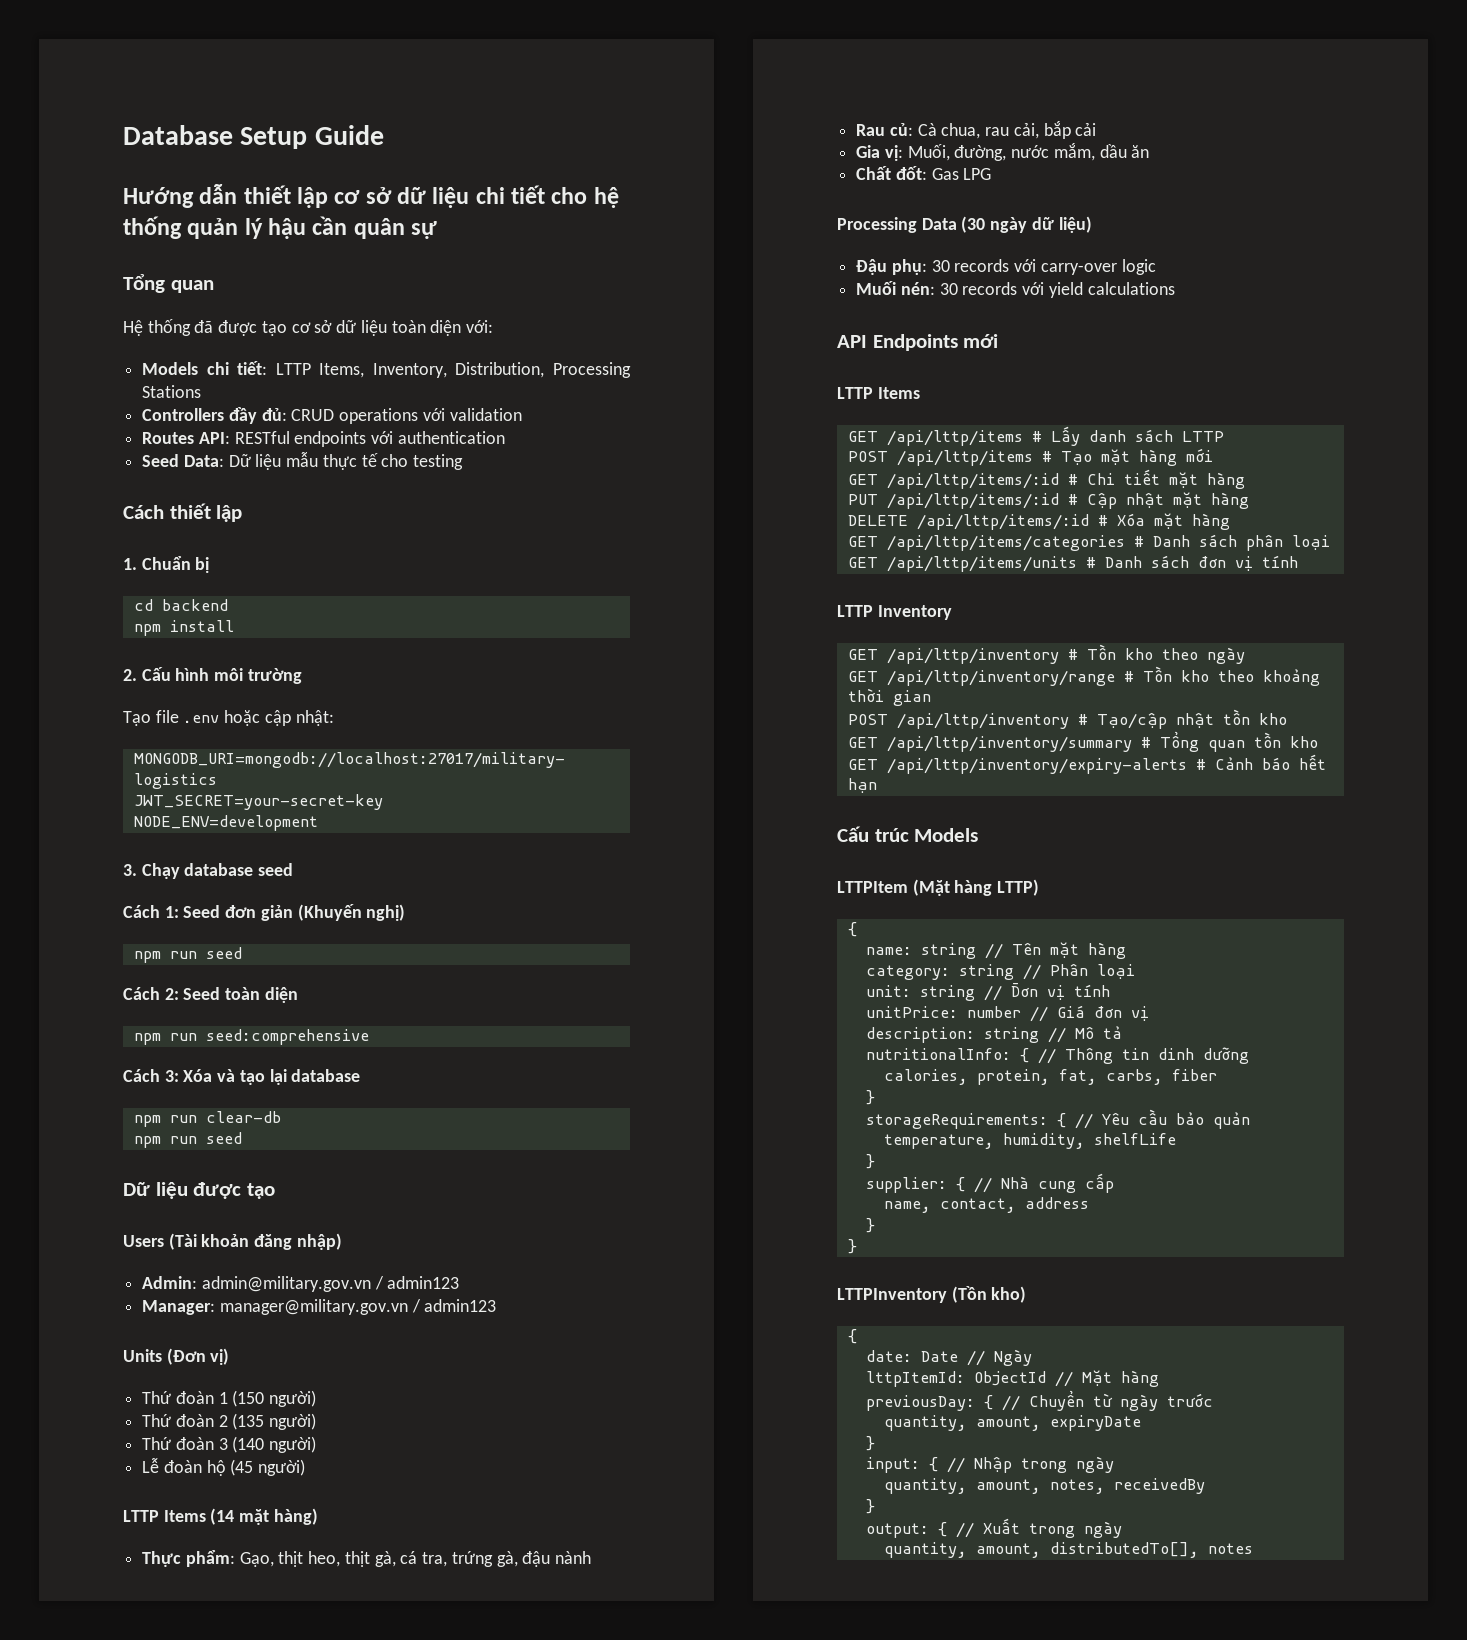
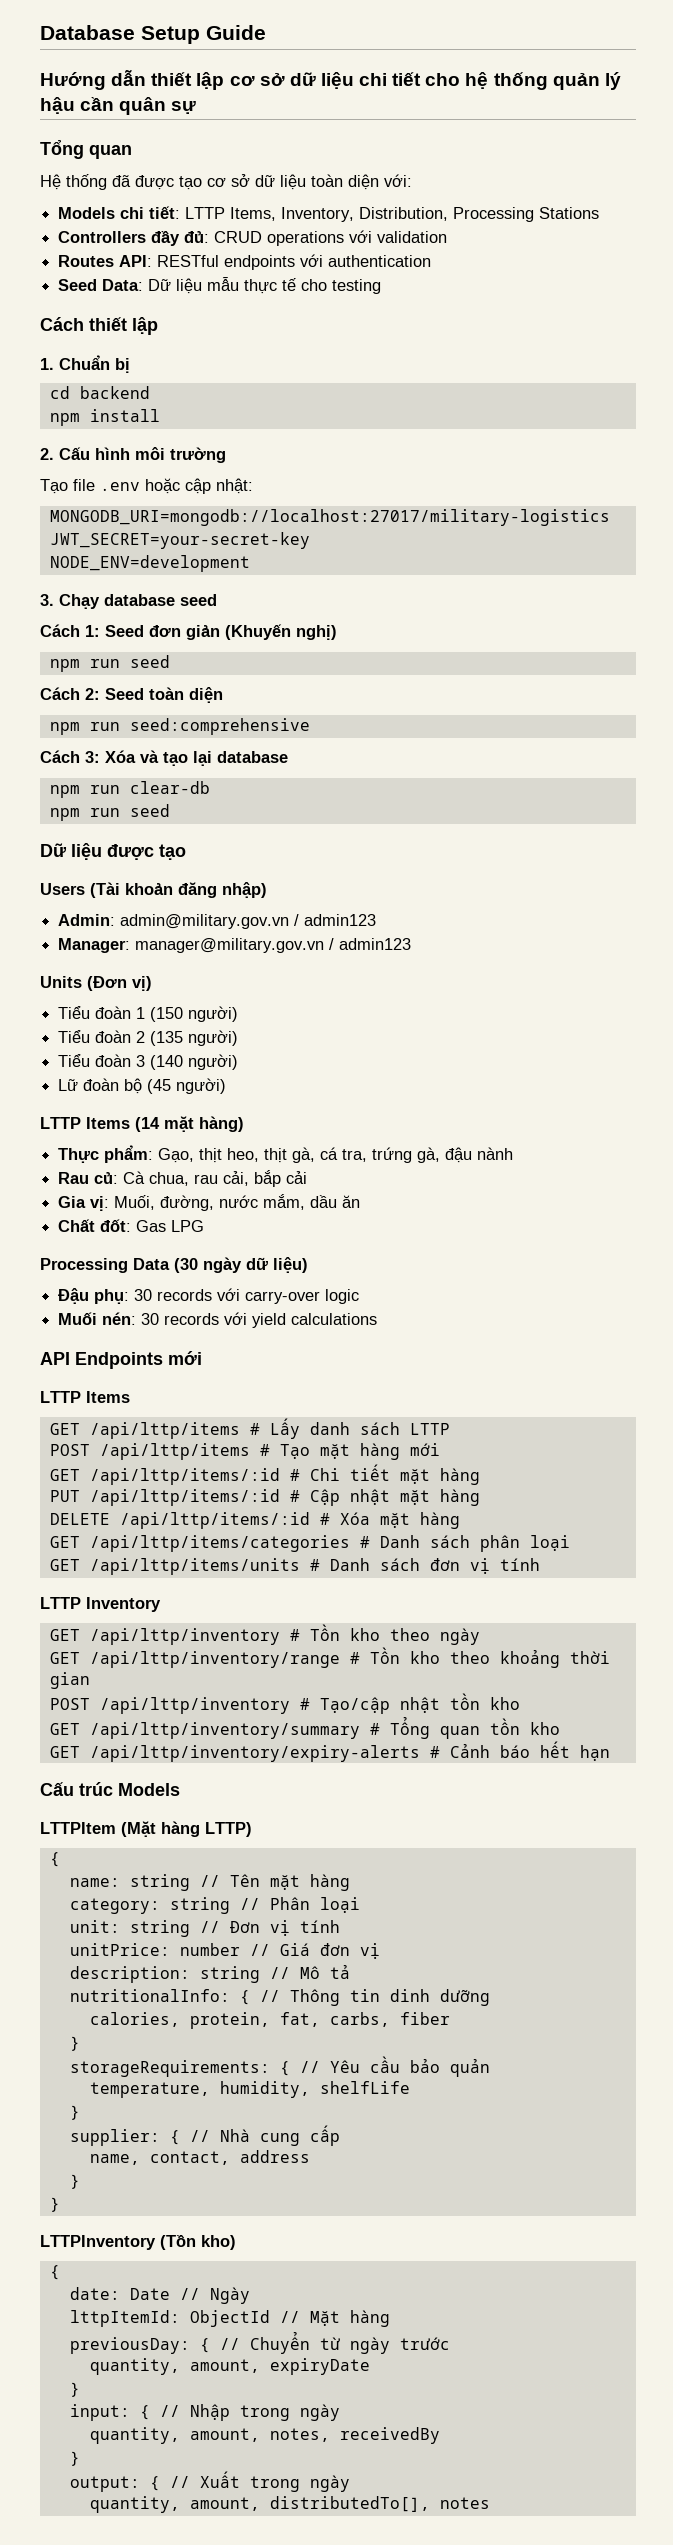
- Thứ đoàn 1 (150 người)
+ Tiểu đoàn 1 (150 người)
- Thứ đoàn 2 (135 người)
+ Tiểu đoàn 2 (135 người)
- Thứ đoàn 3 (140 người)
+ Tiểu đoàn 3 (140 người)
- Lễ đoàn hộ (45 người)
+ Lữ đoàn bộ (45 người)

